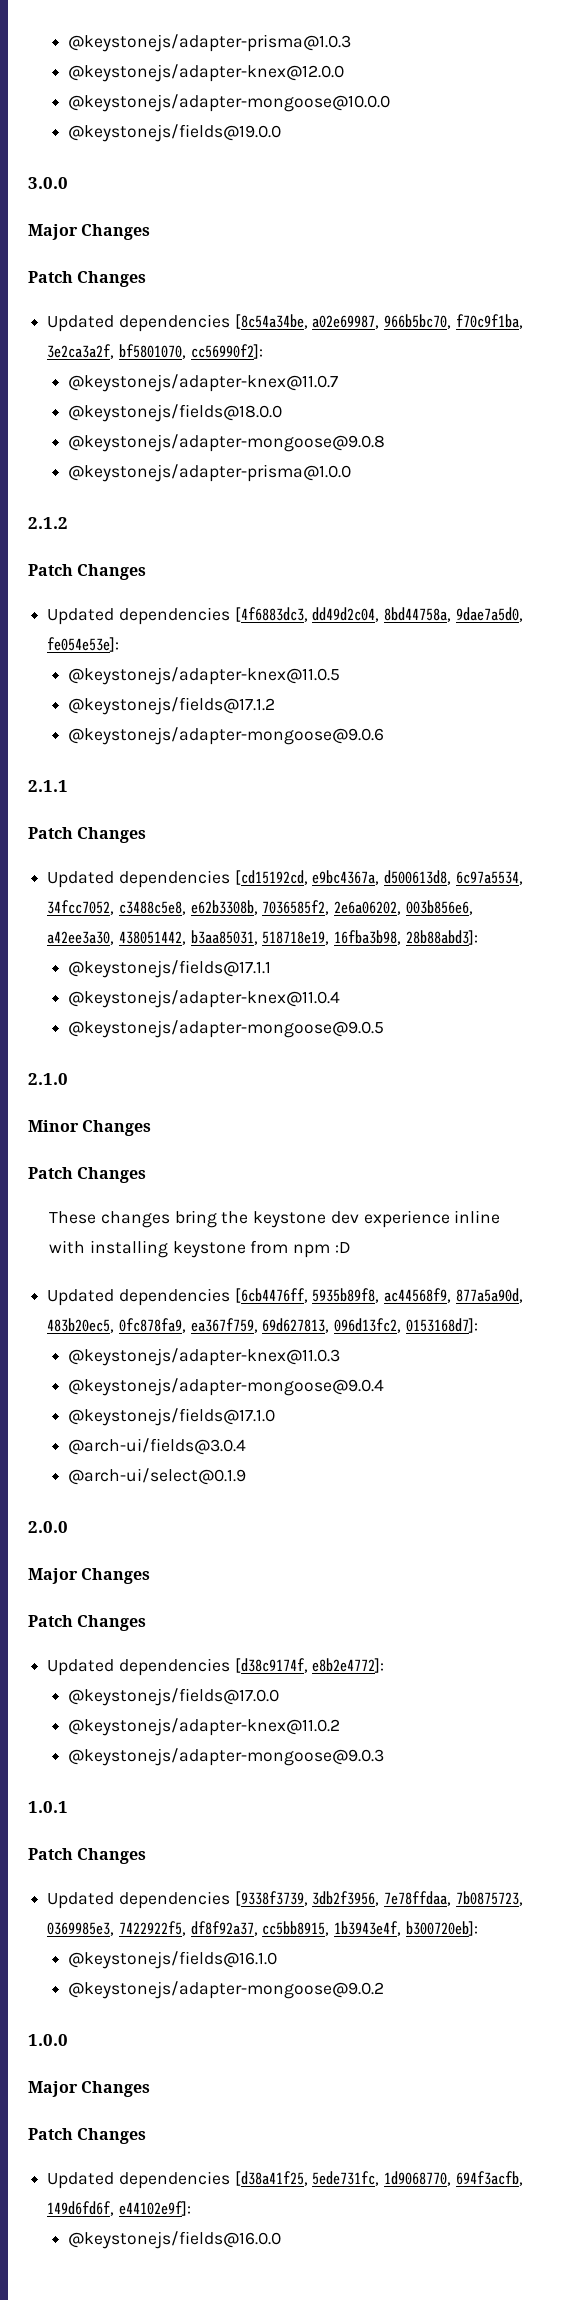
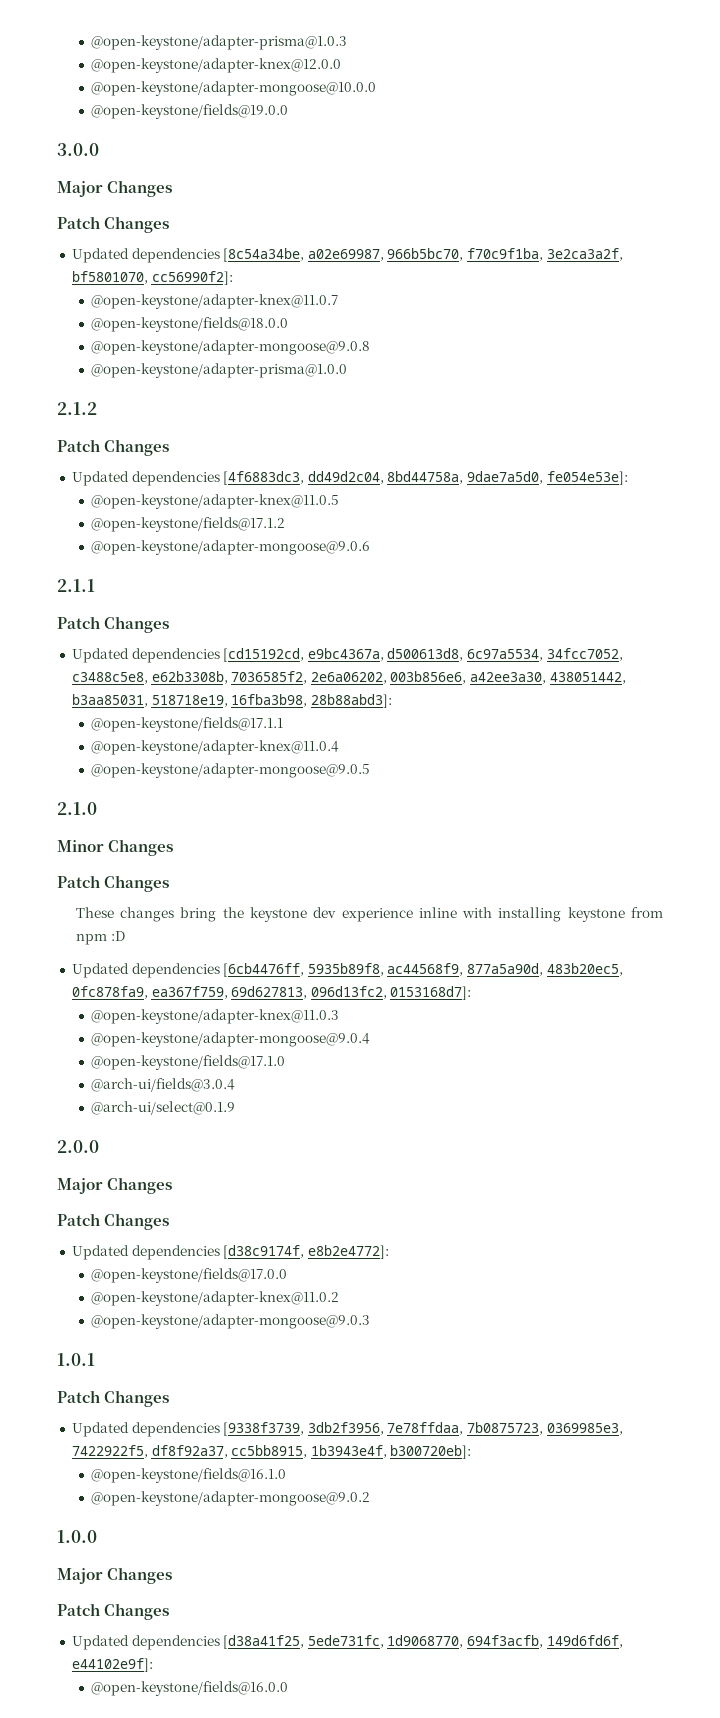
- @keystonejs/adapter-prisma@1.0.3
- @keystonejs/adapter-knex@12.0.0
- @keystonejs/adapter-mongoose@10.0.0
- @keystonejs/fields@19.0.0
+ @open-keystone/adapter-prisma@1.0.3
+ @open-keystone/adapter-knex@12.0.0
+ @open-keystone/adapter-mongoose@10.0.0
+ @open-keystone/fields@19.0.0
- @keystonejs/adapter-knex@11.0.7
- @keystonejs/fields@18.0.0
- @keystonejs/adapter-mongoose@9.0.8
- @keystonejs/adapter-prisma@1.0.0
+ @open-keystone/adapter-knex@11.0.7
+ @open-keystone/fields@18.0.0
+ @open-keystone/adapter-mongoose@9.0.8
+ @open-keystone/adapter-prisma@1.0.0
- @keystonejs/adapter-knex@11.0.5
- @keystonejs/fields@17.1.2
- @keystonejs/adapter-mongoose@9.0.6
+ @open-keystone/adapter-knex@11.0.5
+ @open-keystone/fields@17.1.2
+ @open-keystone/adapter-mongoose@9.0.6
- @keystonejs/fields@17.1.1
- @keystonejs/adapter-knex@11.0.4
- @keystonejs/adapter-mongoose@9.0.5
+ @open-keystone/fields@17.1.1
+ @open-keystone/adapter-knex@11.0.4
+ @open-keystone/adapter-mongoose@9.0.5
- @keystonejs/adapter-knex@11.0.3
- @keystonejs/adapter-mongoose@9.0.4
- @keystonejs/fields@17.1.0
+ @open-keystone/adapter-knex@11.0.3
+ @open-keystone/adapter-mongoose@9.0.4
+ @open-keystone/fields@17.1.0
- @keystonejs/fields@17.0.0
- @keystonejs/adapter-knex@11.0.2
- @keystonejs/adapter-mongoose@9.0.3
+ @open-keystone/fields@17.0.0
+ @open-keystone/adapter-knex@11.0.2
+ @open-keystone/adapter-mongoose@9.0.3
- @keystonejs/fields@16.1.0
- @keystonejs/adapter-mongoose@9.0.2
+ @open-keystone/fields@16.1.0
+ @open-keystone/adapter-mongoose@9.0.2
- @keystonejs/fields@16.0.0
+ @open-keystone/fields@16.0.0

